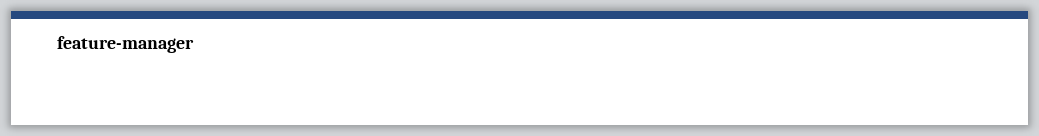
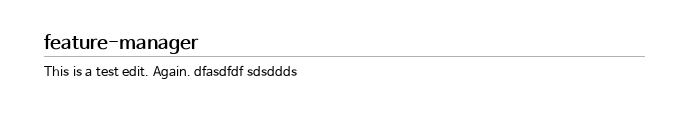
+ This is a test edit. Again. dfasdfdf sdsddds

